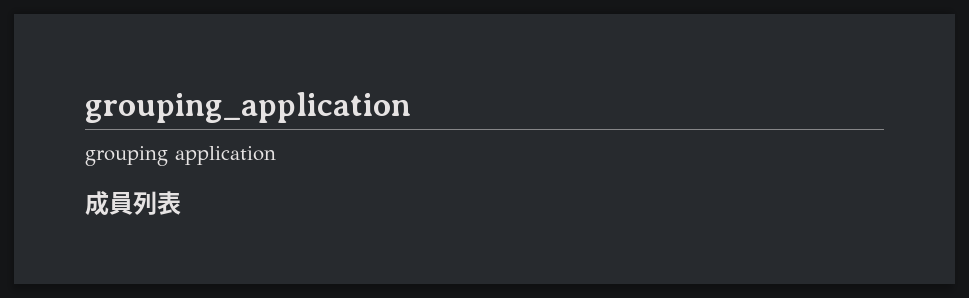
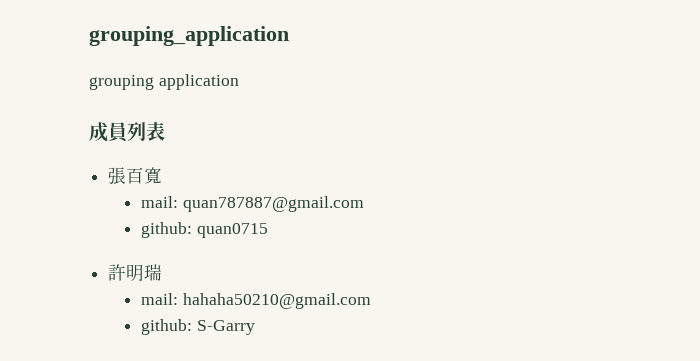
+ 張百寬
+ mail: quan787887@gmail.com
+ github: quan0715
+ 許明瑞
+ mail: hahaha50210@gmail.com
+ github: S-Garry

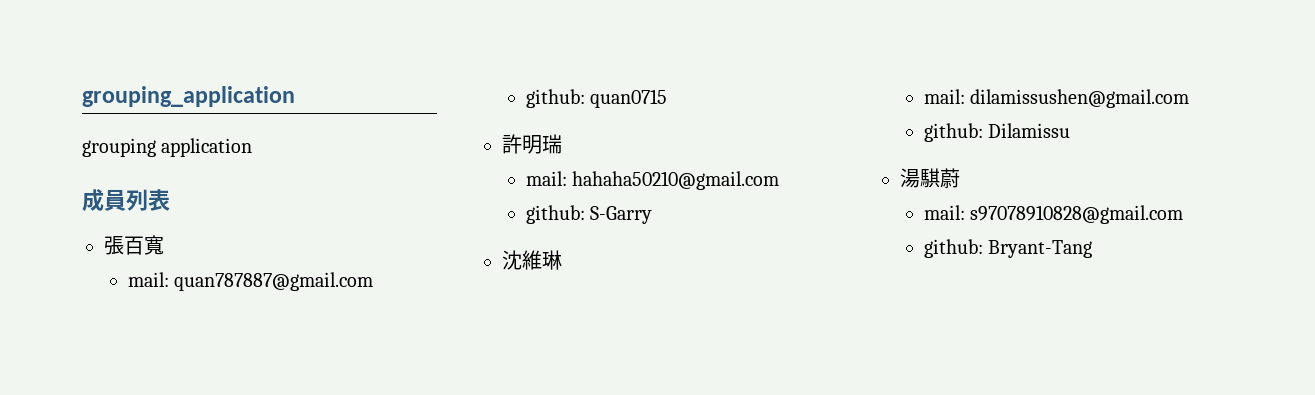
+ 沈維琳
+ mail: dilamissushen@gmail.com
+ github: Dilamissu
+ 湯騏蔚
+ mail: s97078910828@gmail.com
+ github: Bryant-Tang

